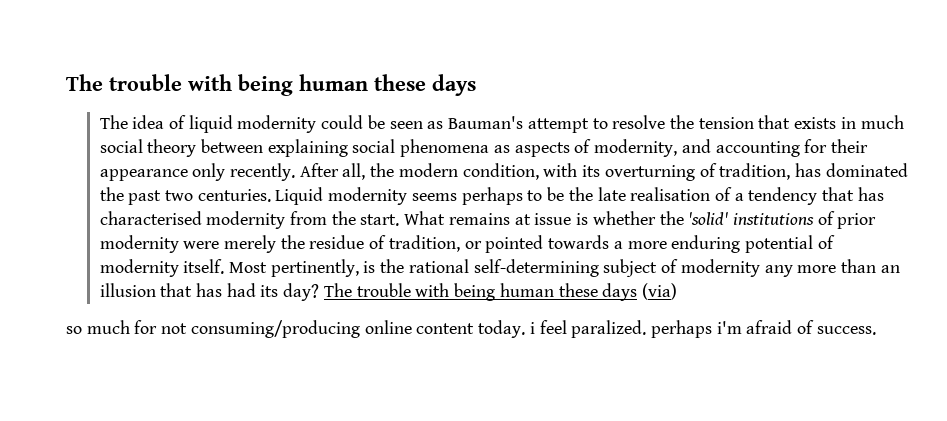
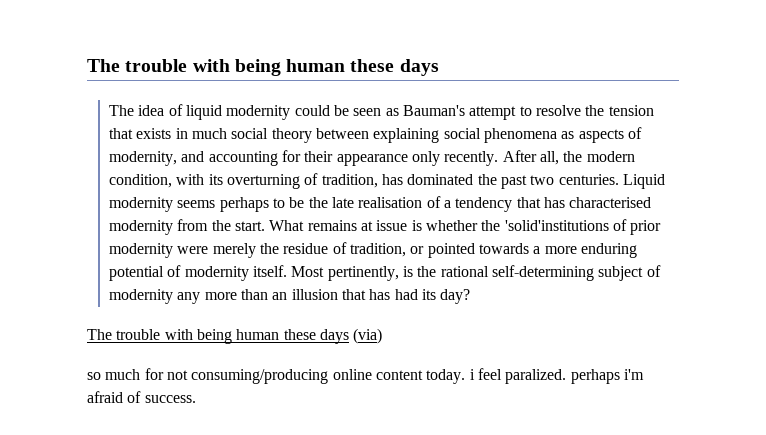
- What remains at issue is whether the 'solid' institutions of prior modernity were merely the residue of tradition, or pointed towards a more enduring potential of modernity itself.
+ What remains at issue is whether the 'solid'institutions of prior modernity were merely the residue of tradition, or pointed towards a more enduring potential of modernity itself.
- Most pertinently, is the rational self-determining subject of modernity any more than an illusion that has had its day? The trouble with being human these days (via)
+ Most pertinently, is the rational self-determining subject of modernity any more than an illusion that has had its day?
+ The trouble with being human these days (via)

